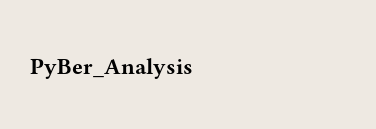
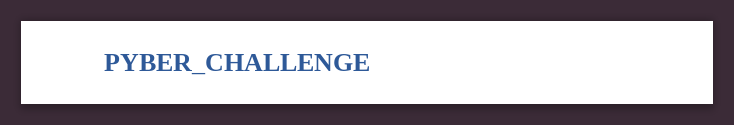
- PyBer_Analysis
+ PYBER_CHALLENGE

